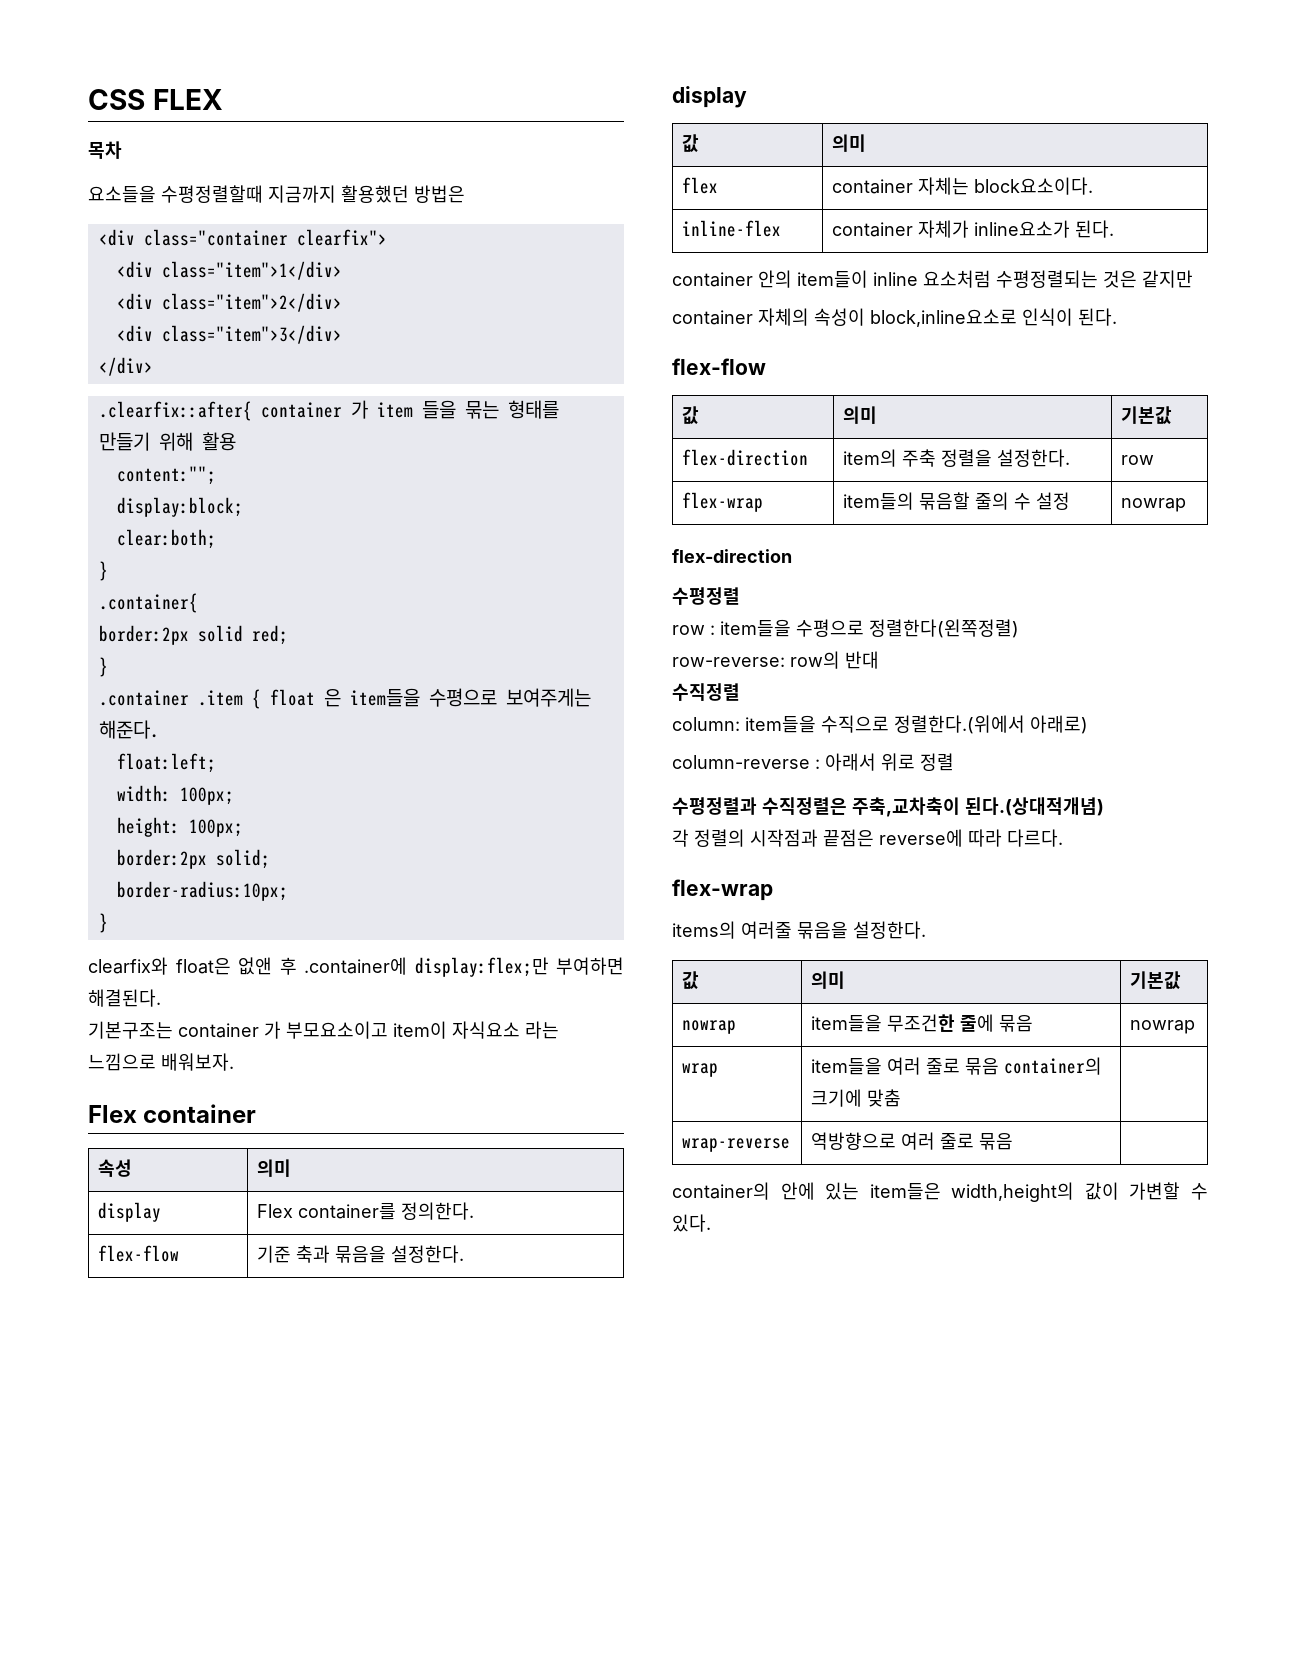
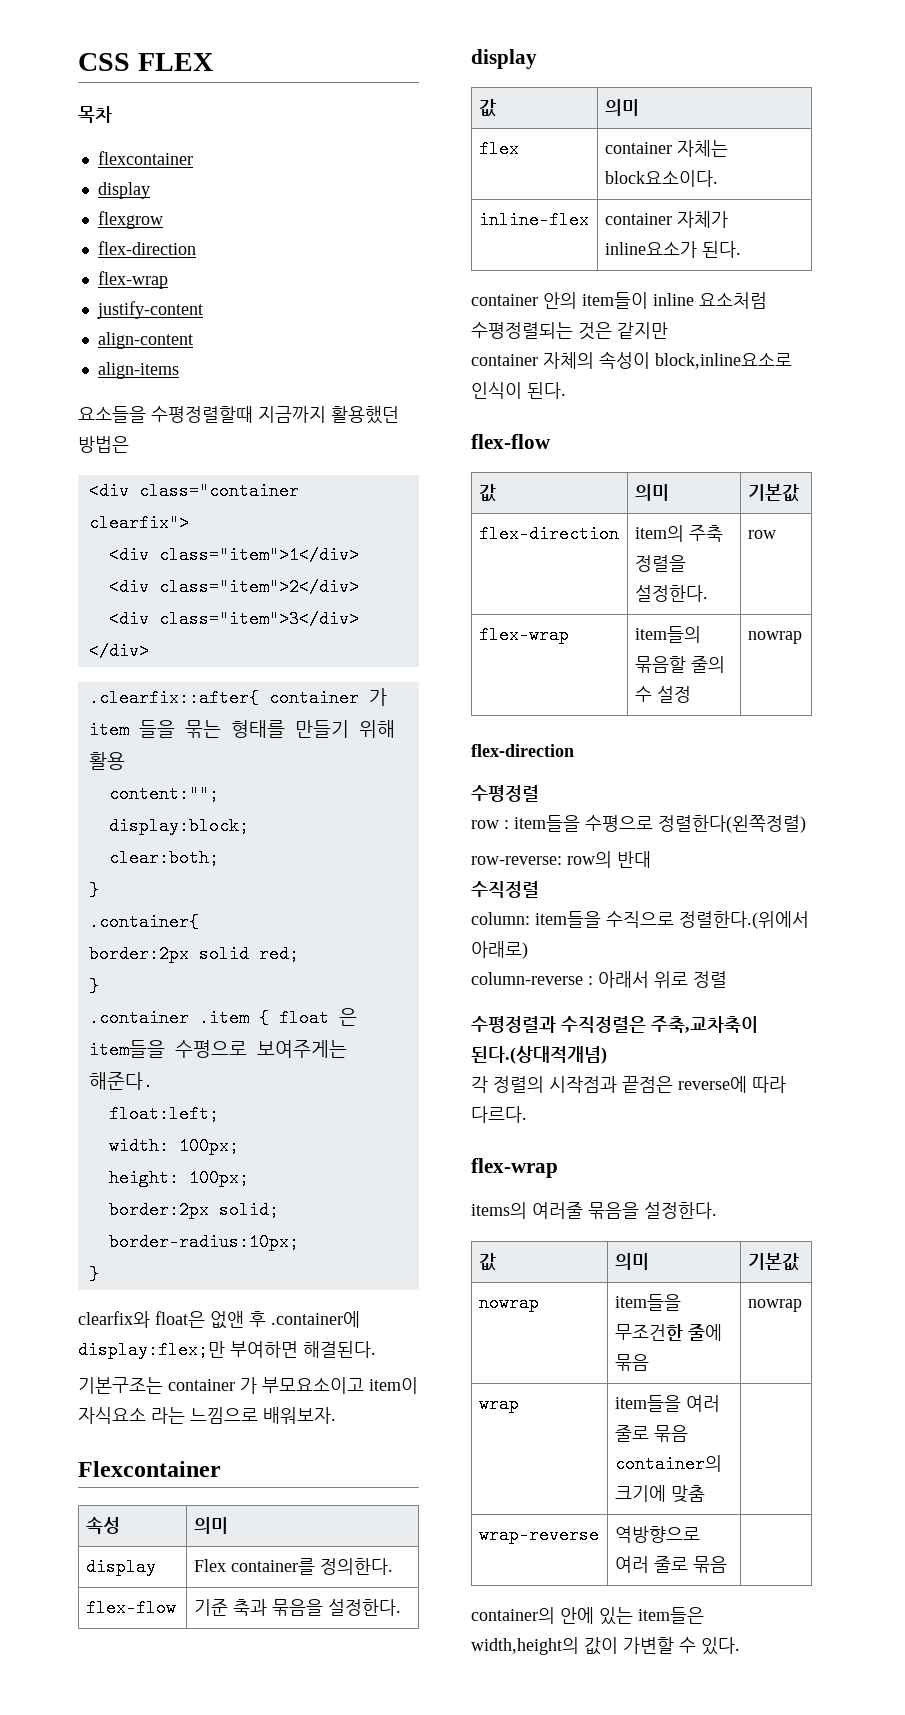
+ flexcontainer
+ display
+ flexgrow
+ flex-direction
+ flex-wrap
+ justify-content
+ align-content
+ align-items
- Flex container
+ Flexcontainer

